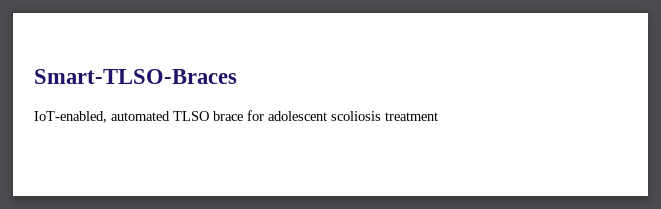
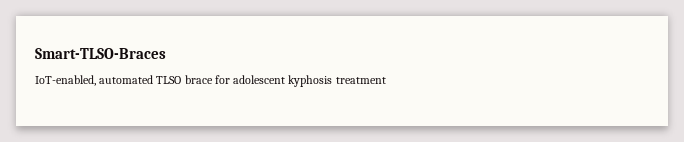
- IoT-enabled, automated TLSO brace for adolescent scoliosis treatment
+ IoT-enabled, automated TLSO brace for adolescent kyphosis treatment

